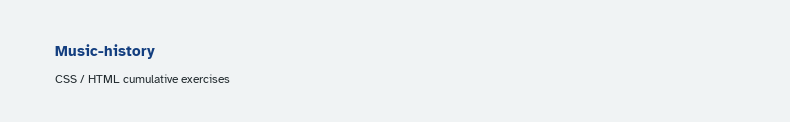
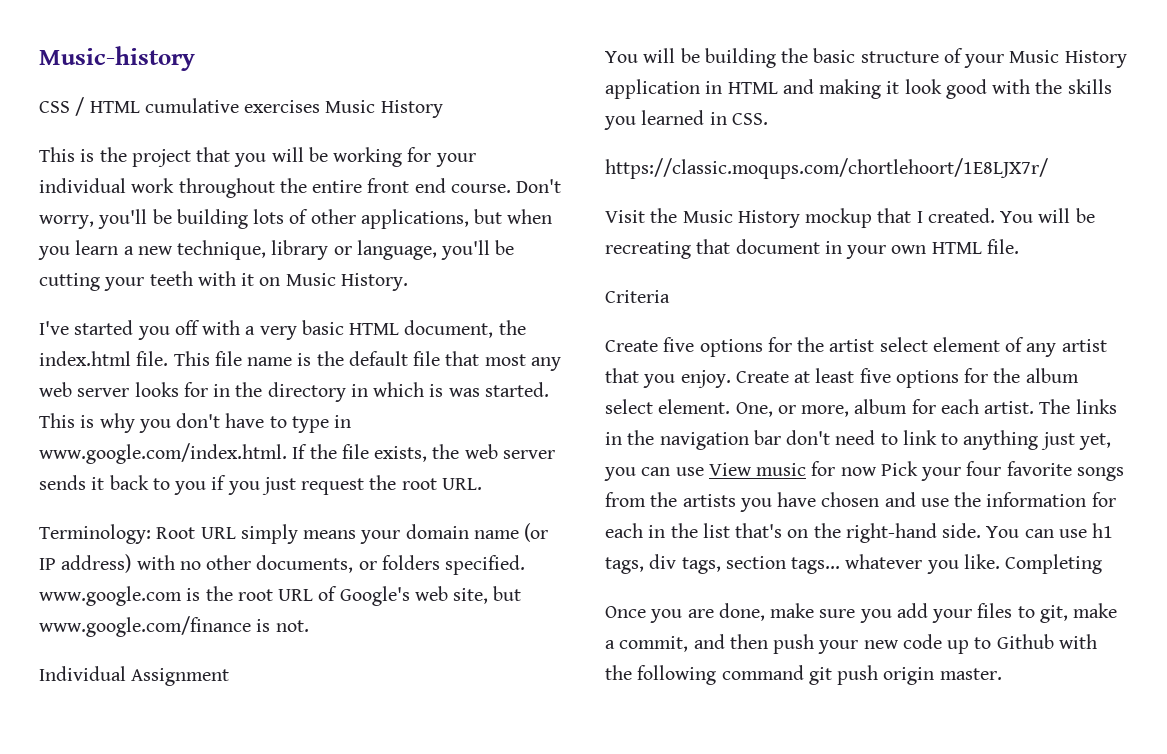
- CSS / HTML cumulative exercises
+ CSS / HTML cumulative exercises Music History
+ This is the project that you will be working for your individual work throughout the entire front end course. Don't worry, you'll be building lots of other applications, but when you learn a new technique, library or language, you'll be cutting your teeth with it on Music History.
+ I've started you off with a very basic HTML document, the index.html file. This file name is the default file that most any web server looks for in the directory in which is was started. This is why you don't have to type in www.google.com/index.html. If the file exists, the web server sends it back to you if you just request the root URL.
+ Terminology: Root URL simply means your domain name (or IP address) with no other documents, or folders specified. www.google.com is the root URL of Google's web site, but www.google.com/finance is not.
+ Individual Assignment
+ You will be building the basic structure of your Music History application in HTML and making it look good with the skills you learned in CSS.
+ https://classic.moqups.com/chortlehoort/1E8LJX7r/
+ Visit the Music History mockup that I created. You will be recreating that document in your own HTML file.
+ Criteria
+ Create five options for the artist select element of any artist that you enjoy. Create at least five options for the album select element. One, or more, album for each artist. The links in the navigation bar don't need to link to anything just yet, you can use View music for now Pick your four favorite songs from the artists you have chosen and use the information for each in the list that's on the right-hand side. You can use h1 tags, div tags, section tags... whatever you like. Completing
+ Once you are done, make sure you add your files to git, make a commit, and then push your new code up to Github with the following command git push origin master.

